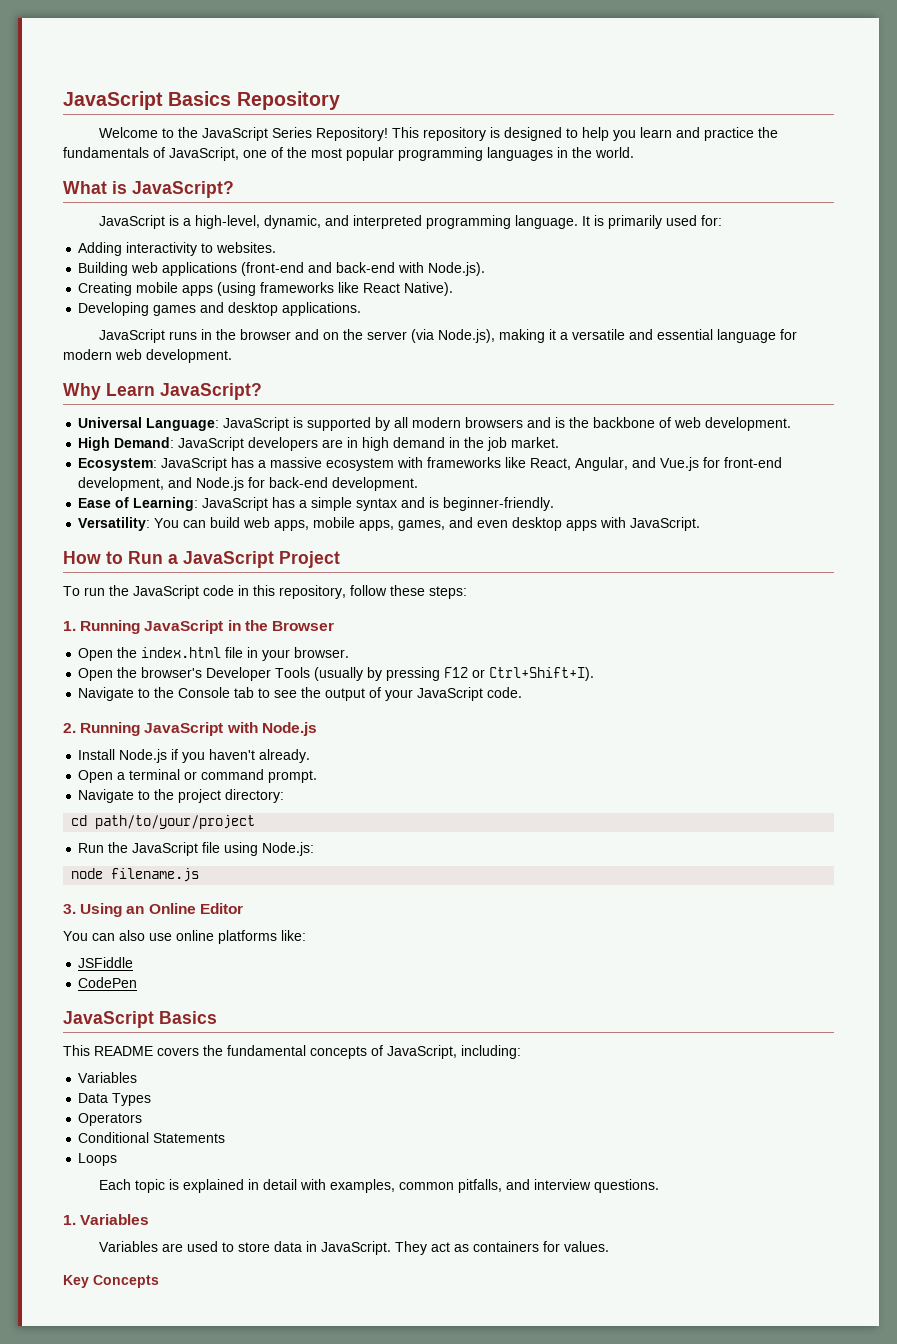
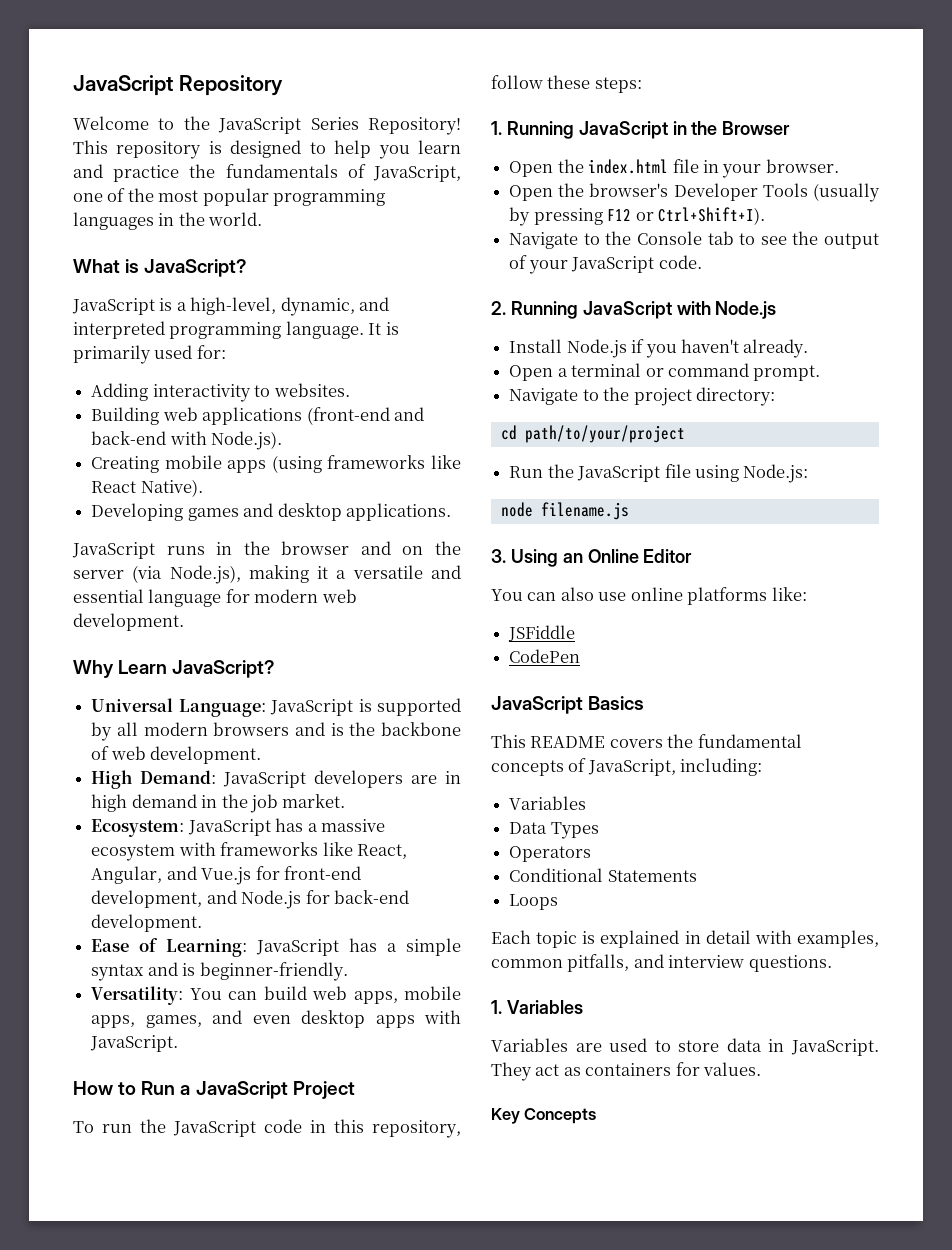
- JavaScript Basics Repository
+ JavaScript Repository

